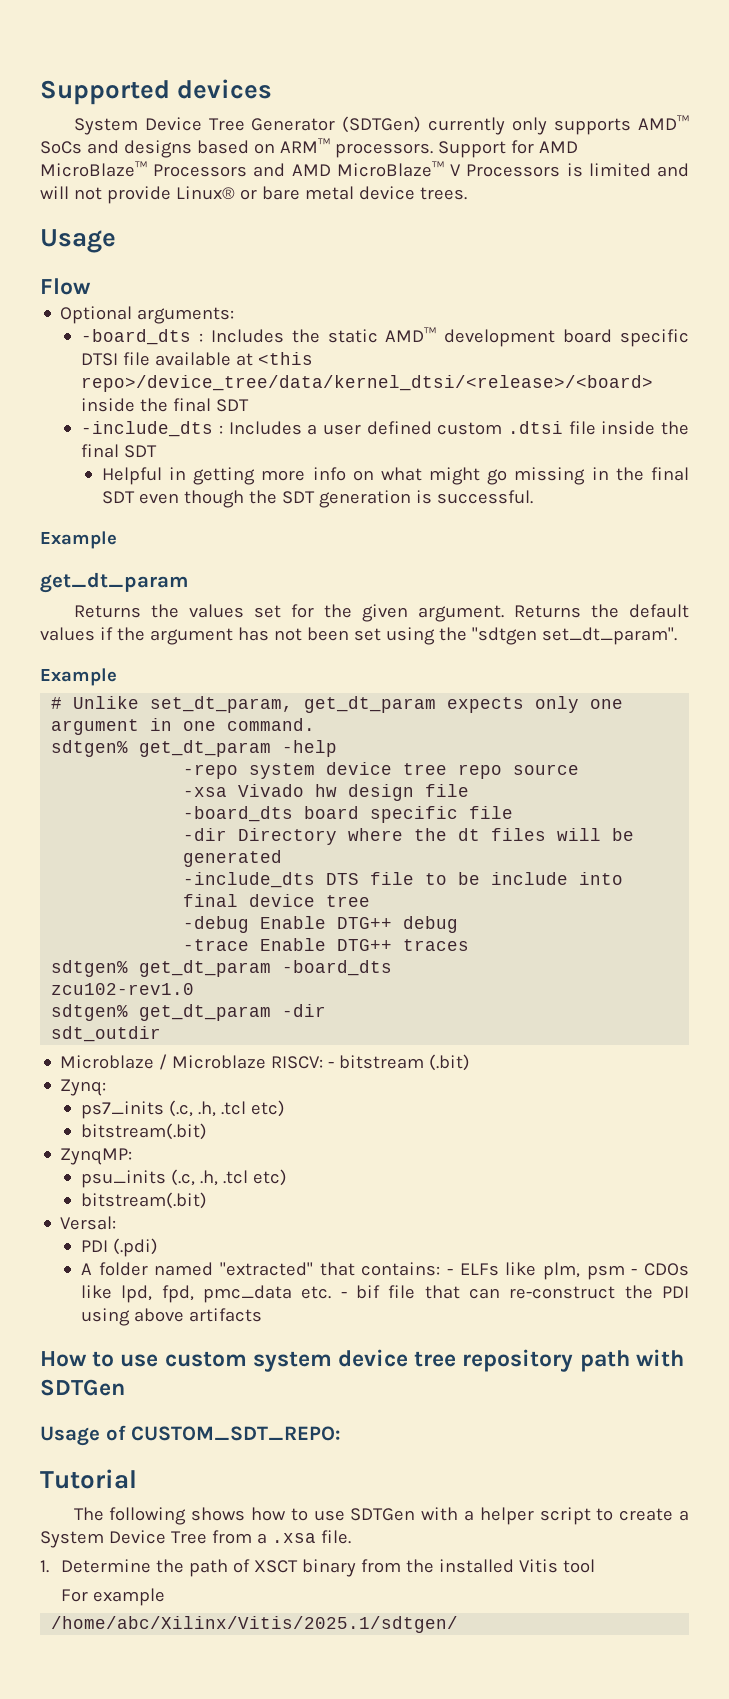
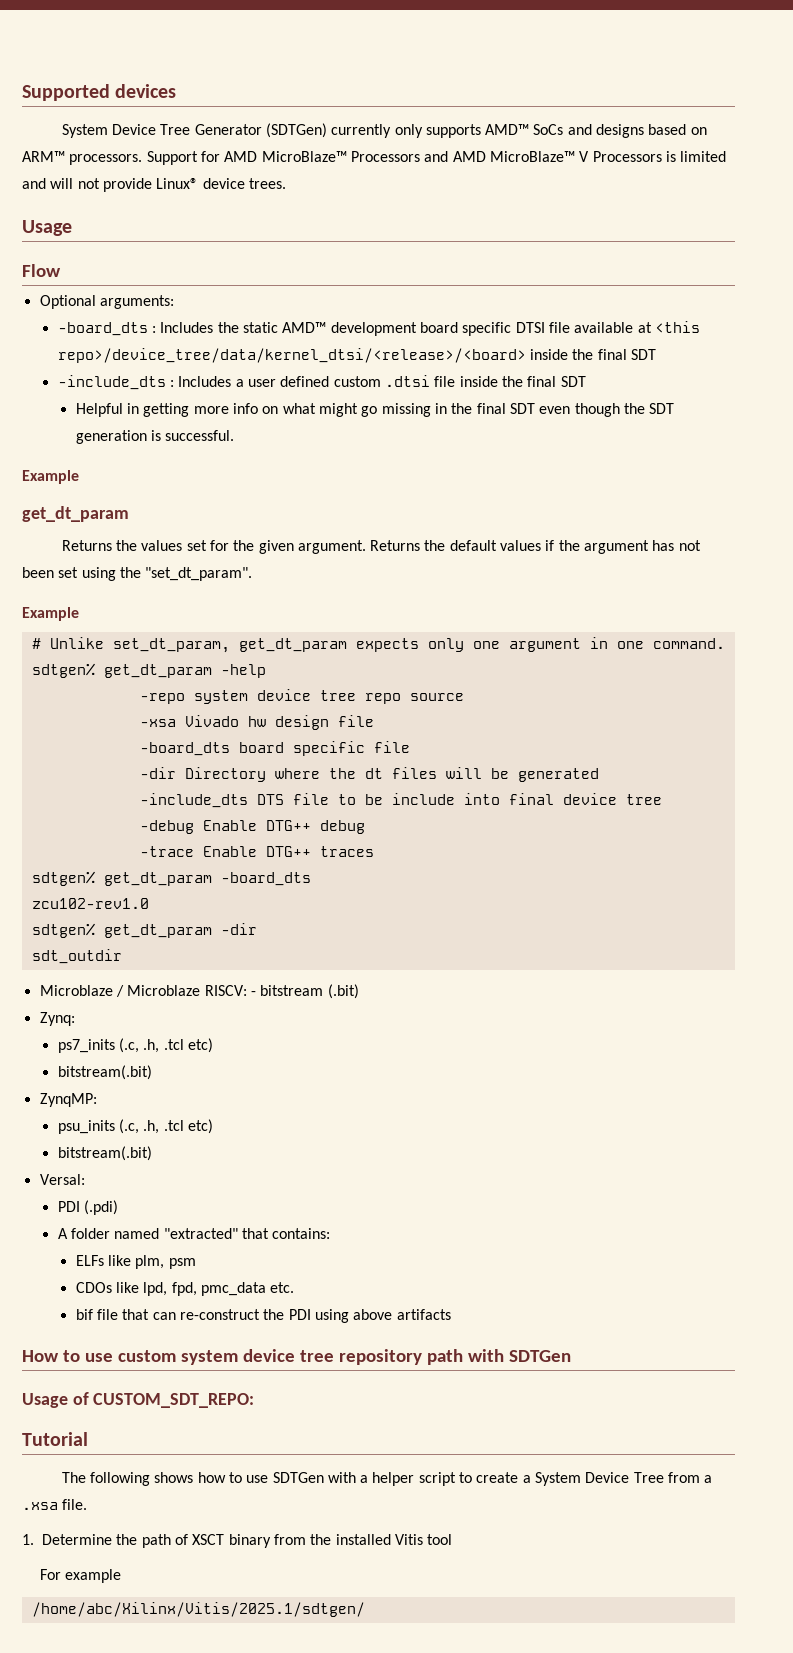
- Support for AMD MicroBlaze™ Processors and AMD MicroBlaze™ V Processors is limited and will not provide Linux® or bare metal device trees.
+ Support for AMD MicroBlaze™ Processors and AMD MicroBlaze™ V Processors is limited and will not provide Linux® device trees.
- Returns the default values if the argument has not been set using the "sdtgen set_dt_param".
+ Returns the default values if the argument has not been set using the "set_dt_param".
- A folder named "extracted" that contains: - ELFs like plm, psm - CDOs like lpd, fpd, pmc_data etc. - bif file that can re-construct the PDI using above artifacts
+ A folder named "extracted" that contains:
+ ELFs like plm, psm
+ CDOs like lpd, fpd, pmc_data etc.
+ bif file that can re-construct the PDI using above artifacts

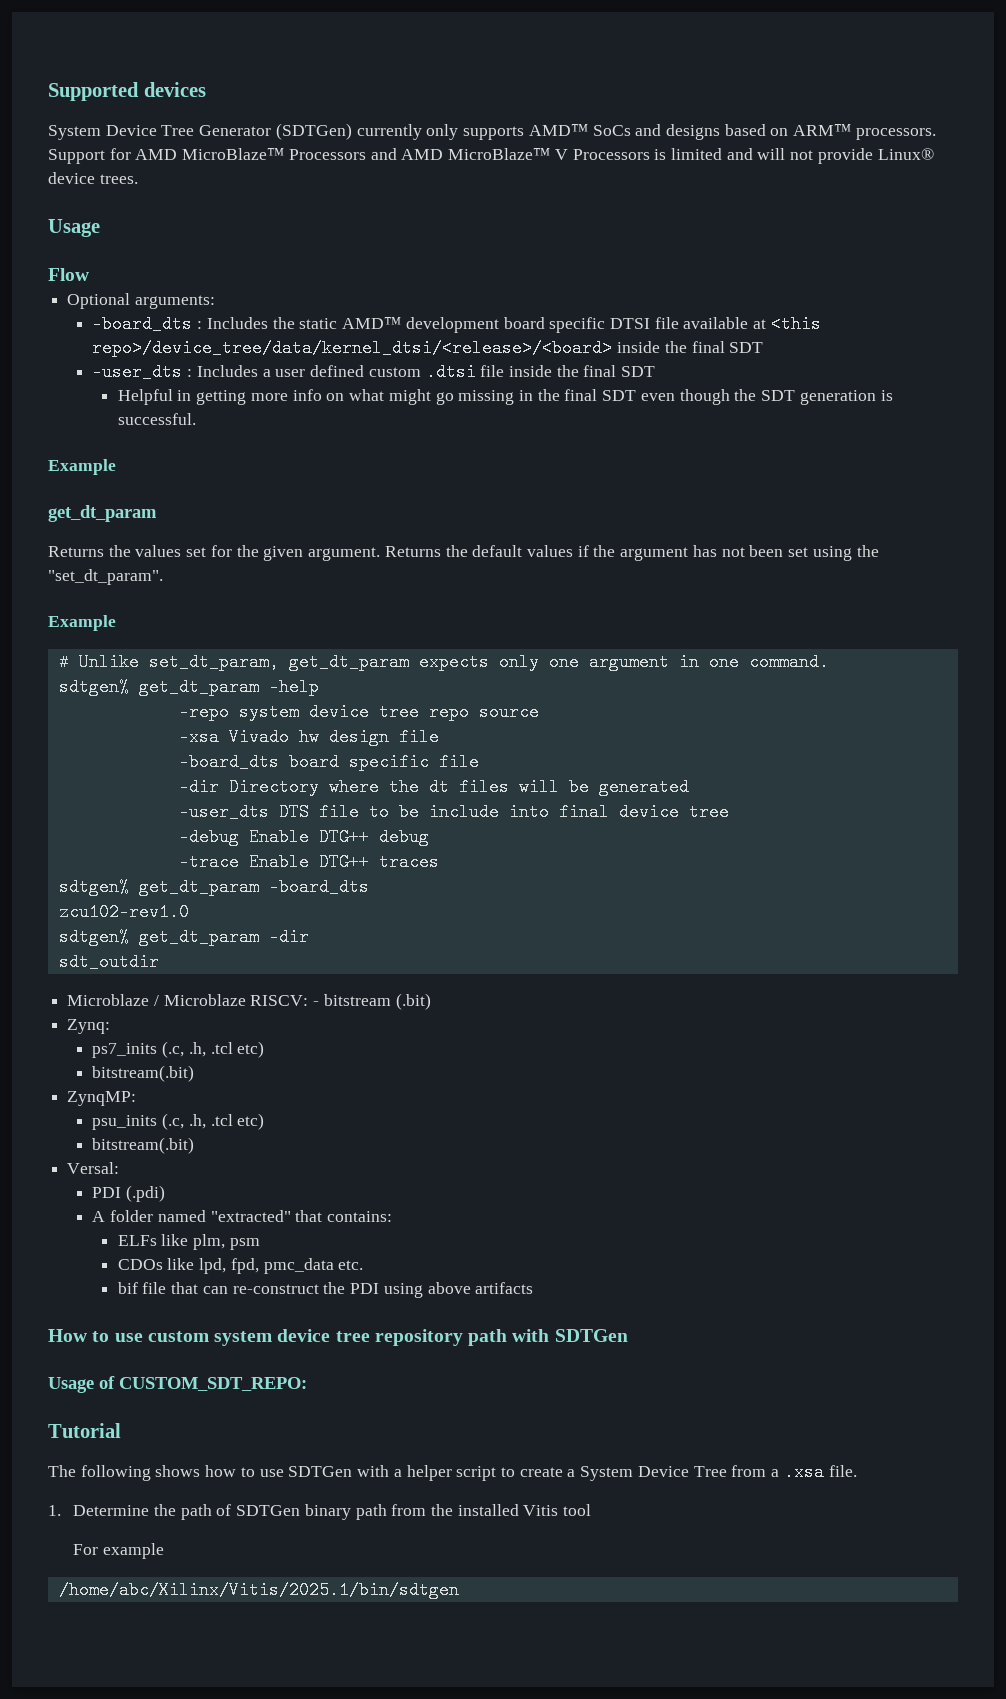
- -include_dts : Includes a user defined custom .dtsi file inside the final SDT
+ -user_dts : Includes a user defined custom .dtsi file inside the final SDT
- -include_dts DTS file to be include into final device tree
+ -user_dts DTS file to be include into final device tree
- 1. Determine the path of XSCT binary from the installed Vitis tool
+ 1. Determine the path of SDTGen binary path from the installed Vitis tool
- /home/abc/Xilinx/Vitis/2025.1/sdtgen/
+ /home/abc/Xilinx/Vitis/2025.1/bin/sdtgen

